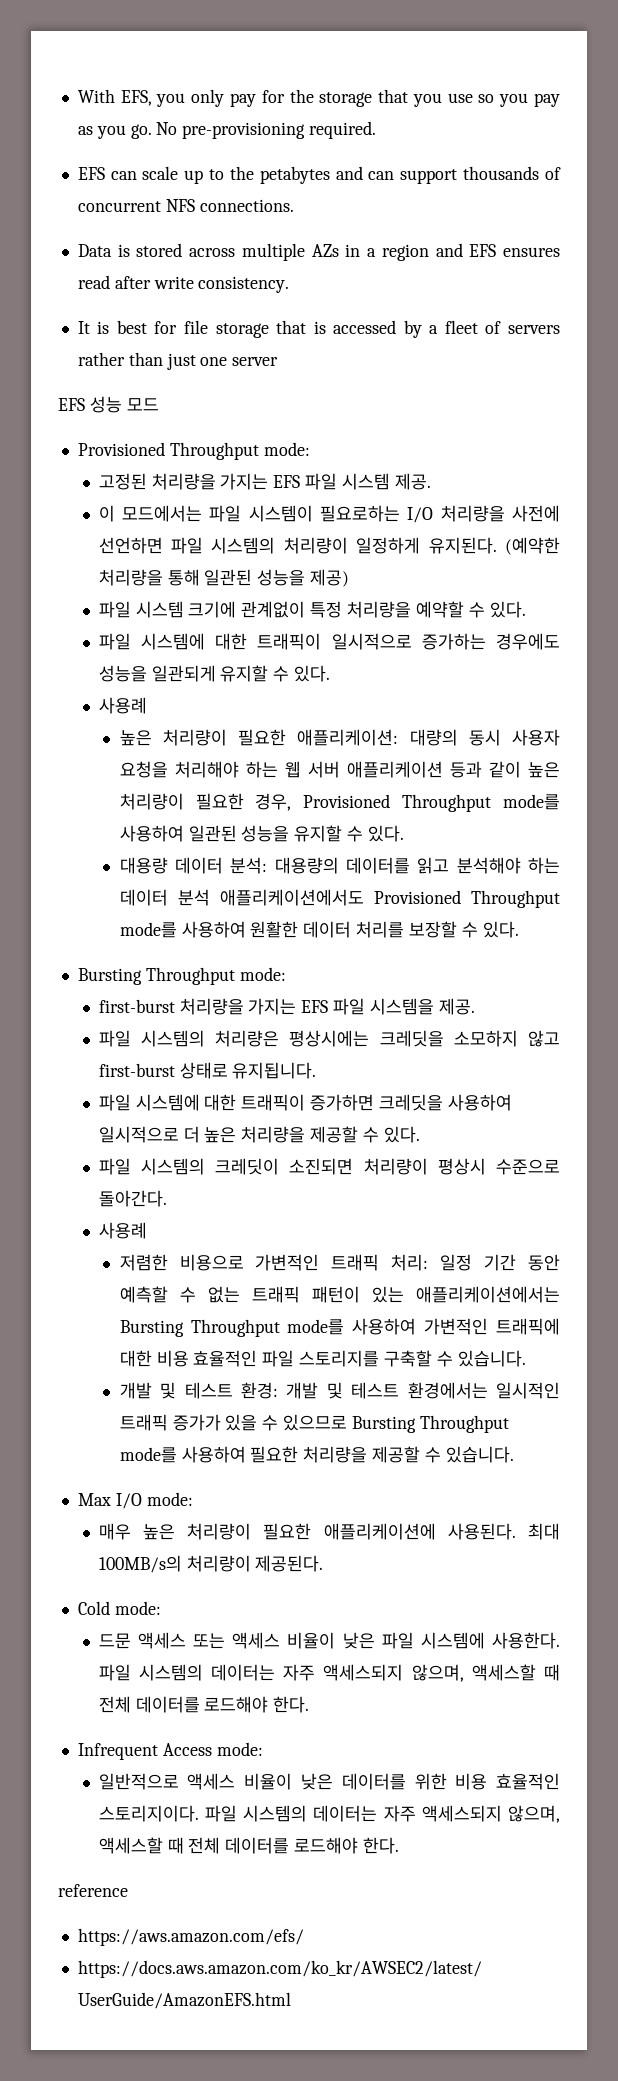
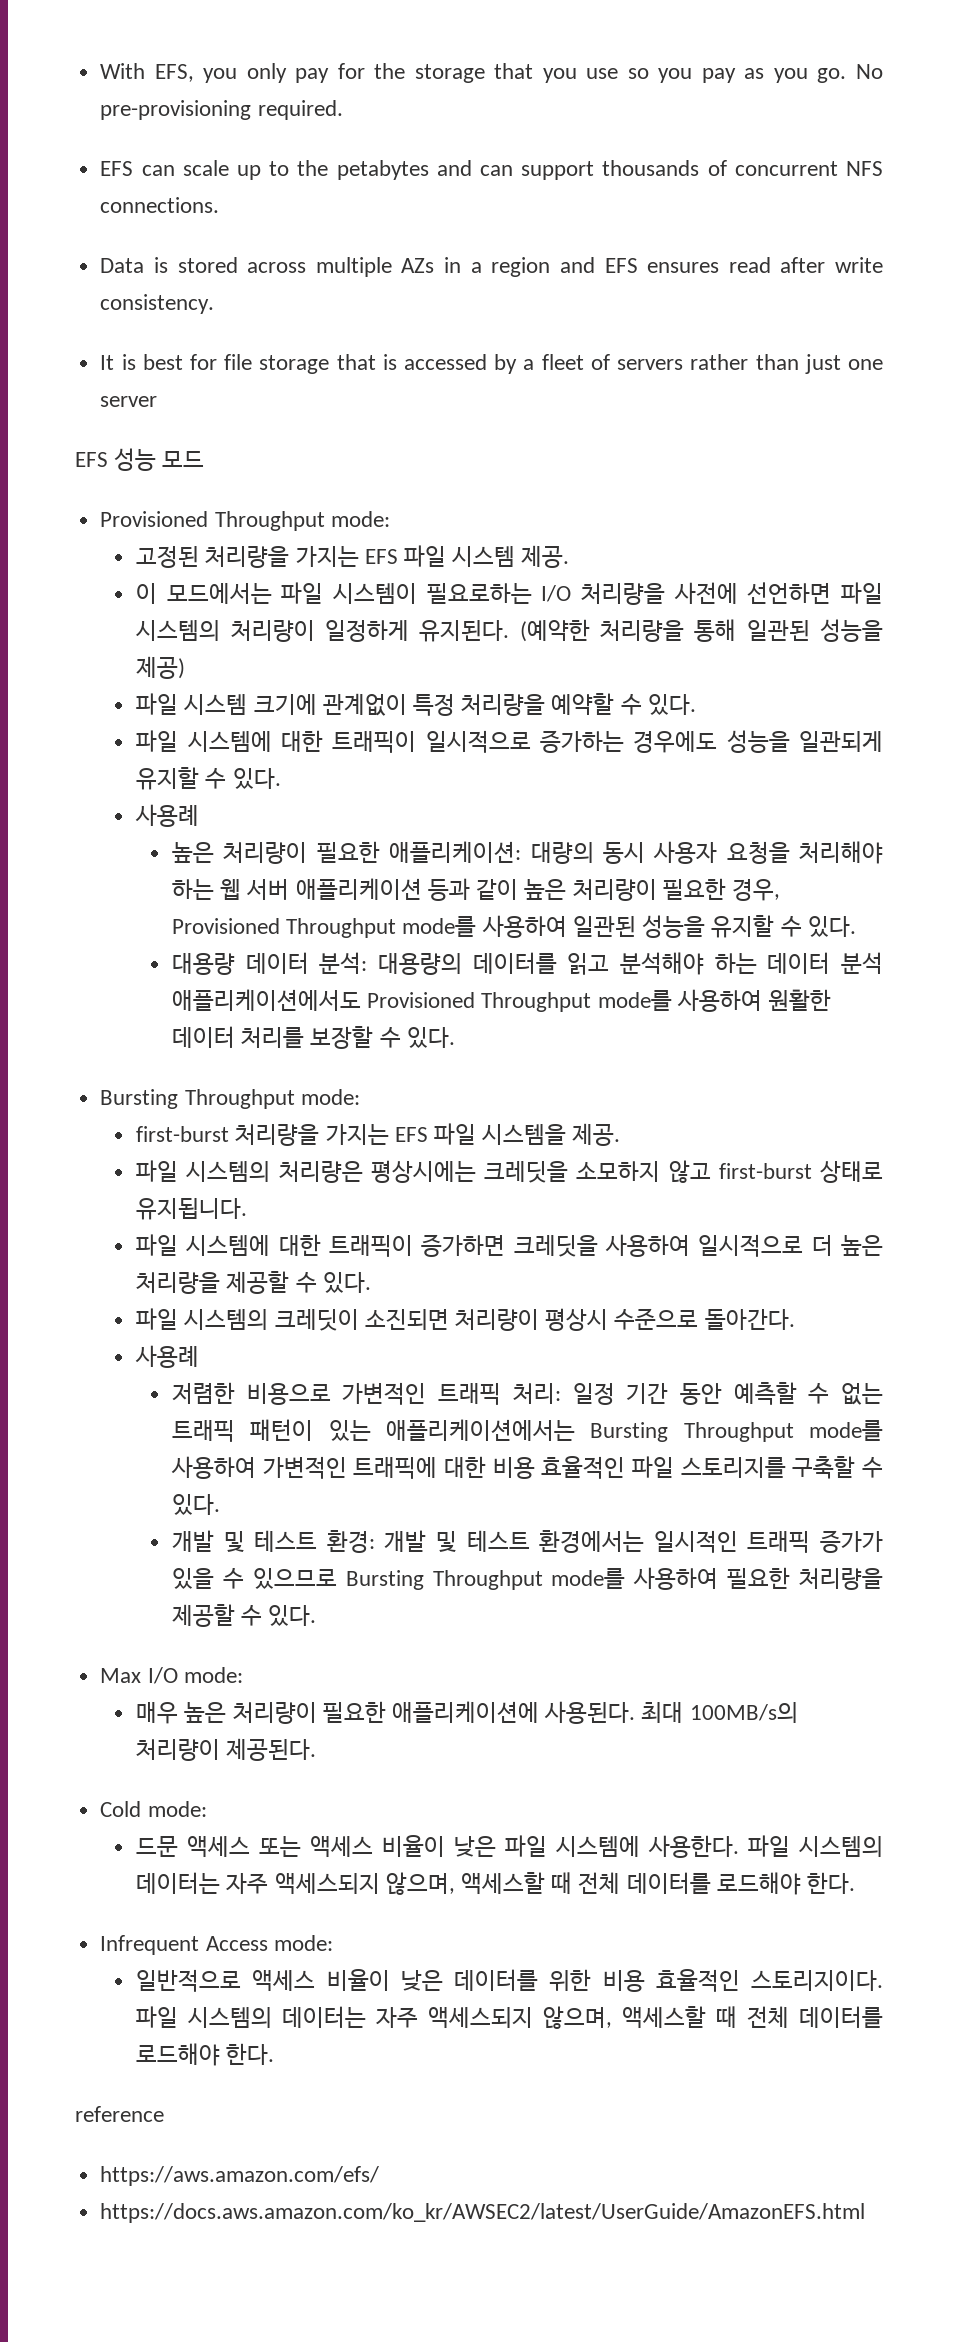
- 저렴한 비용으로 가변적인 트래픽 처리: 일정 기간 동안 예측할 수 없는 트래픽 패턴이 있는 애플리케이션에서는 Bursting Throughput mode를 사용하여 가변적인 트래픽에 대한 비용 효율적인 파일 스토리지를 구축할 수 있습니다.
+ 저렴한 비용으로 가변적인 트래픽 처리: 일정 기간 동안 예측할 수 없는 트래픽 패턴이 있는 애플리케이션에서는 Bursting Throughput mode를 사용하여 가변적인 트래픽에 대한 비용 효율적인 파일 스토리지를 구축할 수 있다.
- 개발 및 테스트 환경: 개발 및 테스트 환경에서는 일시적인 트래픽 증가가 있을 수 있으므로 Bursting Throughput mode를 사용하여 필요한 처리량을 제공할 수 있습니다.
+ 개발 및 테스트 환경: 개발 및 테스트 환경에서는 일시적인 트래픽 증가가 있을 수 있으므로 Bursting Throughput mode를 사용하여 필요한 처리량을 제공할 수 있다.

